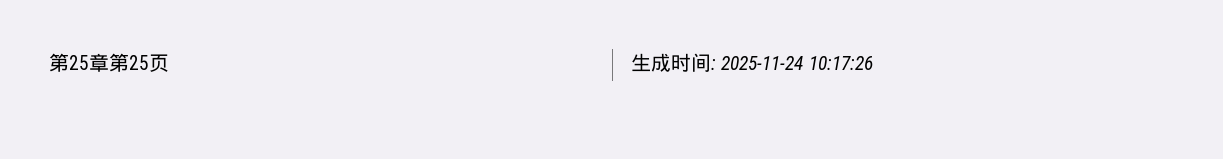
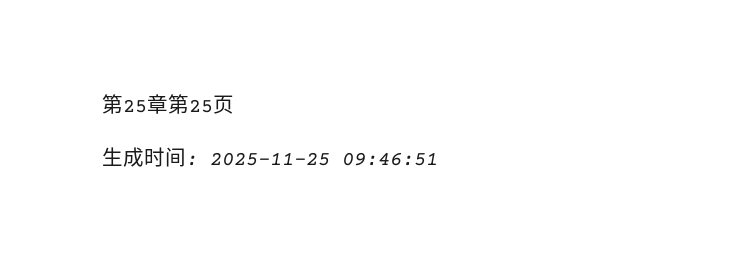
- 生成时间: 2025-11-24 10:17:26
+ 生成时间: 2025-11-25 09:46:51

